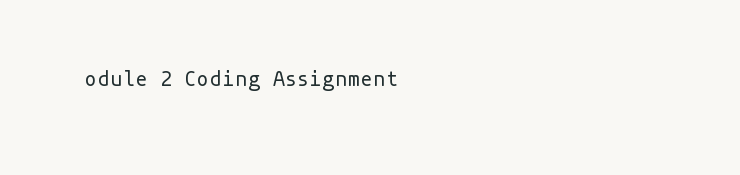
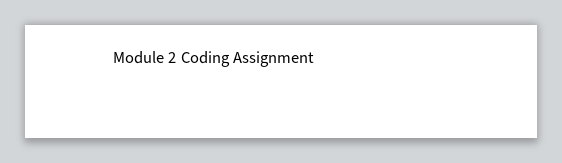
- odule 2 Coding Assignment
+ Module 2 Coding Assignment

